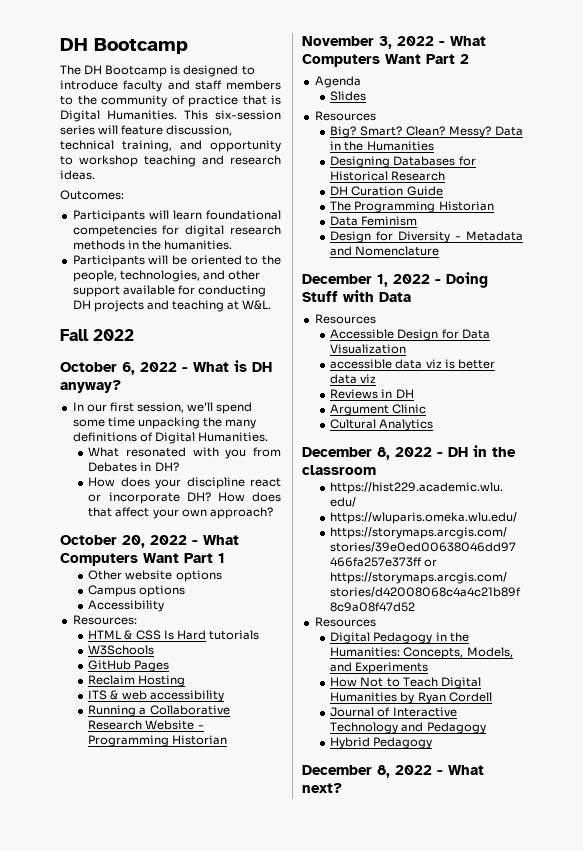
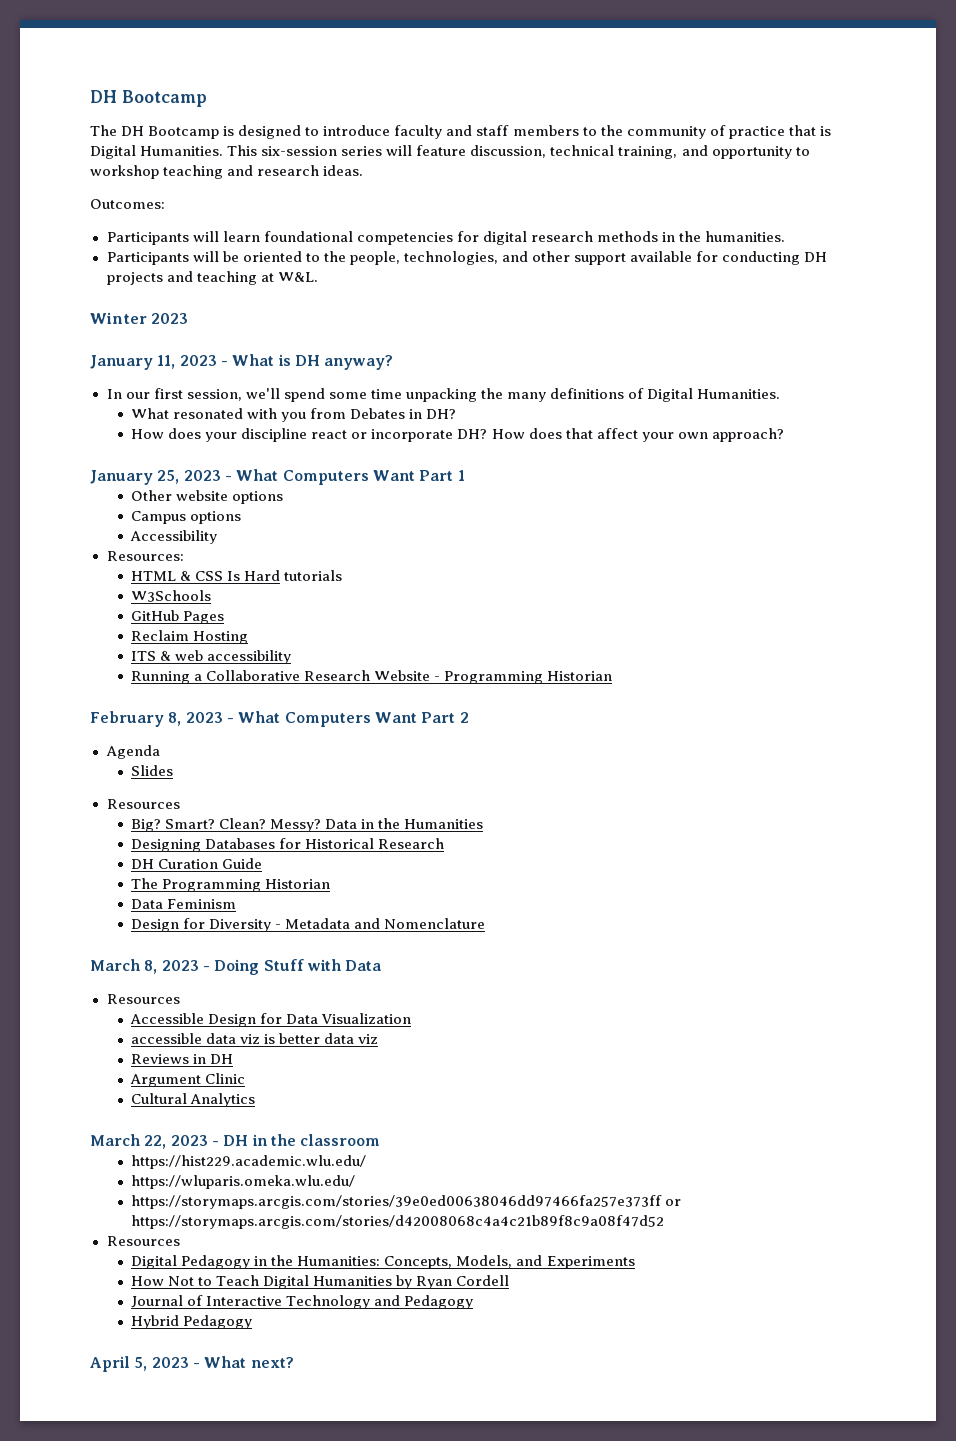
- Fall 2022
- October 6, 2022 - What is DH anyway?
+ Winter 2023
+ January 11, 2023 - What is DH anyway?
- October 20, 2022 - What Computers Want Part 1
+ January 25, 2023 - What Computers Want Part 1
- November 3, 2022 - What Computers Want Part 2
+ February 8, 2023 - What Computers Want Part 2
- December 1, 2022 - Doing Stuff with Data
+ March 8, 2023 - Doing Stuff with Data
- December 8, 2022 - DH in the classroom
+ March 22, 2023 - DH in the classroom
- December 8, 2022 - What next?
+ April 5, 2023 - What next?

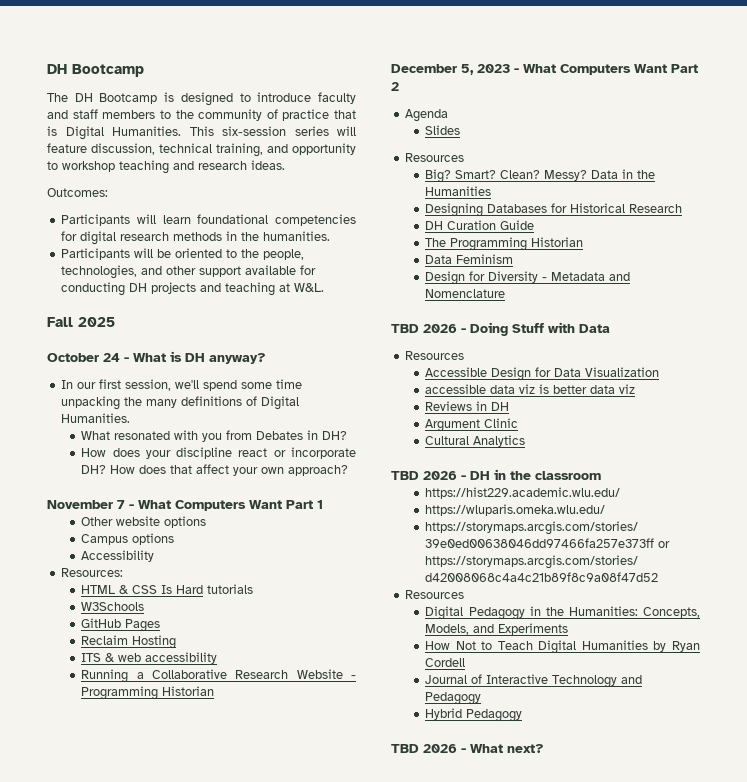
- Winter 2023
- January 11, 2023 - What is DH anyway?
+ Fall 2025
+ October 24 - What is DH anyway?
- January 25, 2023 - What Computers Want Part 1
+ November 7 - What Computers Want Part 1
- February 8, 2023 - What Computers Want Part 2
+ December 5, 2023 - What Computers Want Part 2
- March 8, 2023 - Doing Stuff with Data
+ TBD 2026 - Doing Stuff with Data
- March 22, 2023 - DH in the classroom
+ TBD 2026 - DH in the classroom
- April 5, 2023 - What next?
+ TBD 2026 - What next?

